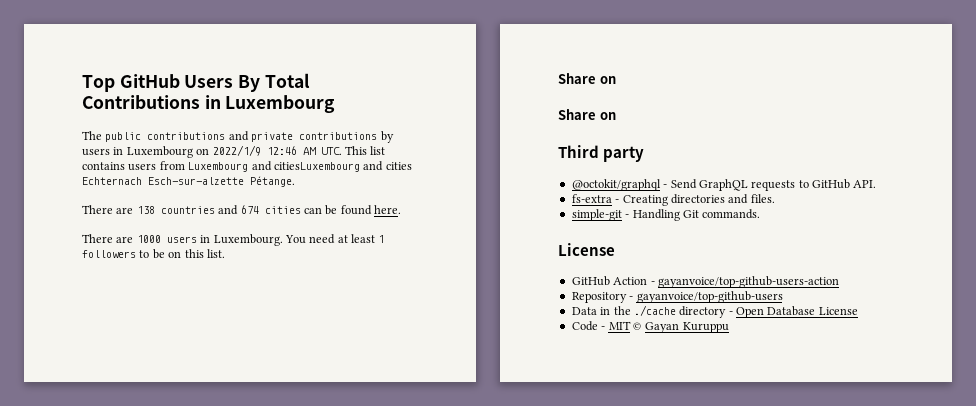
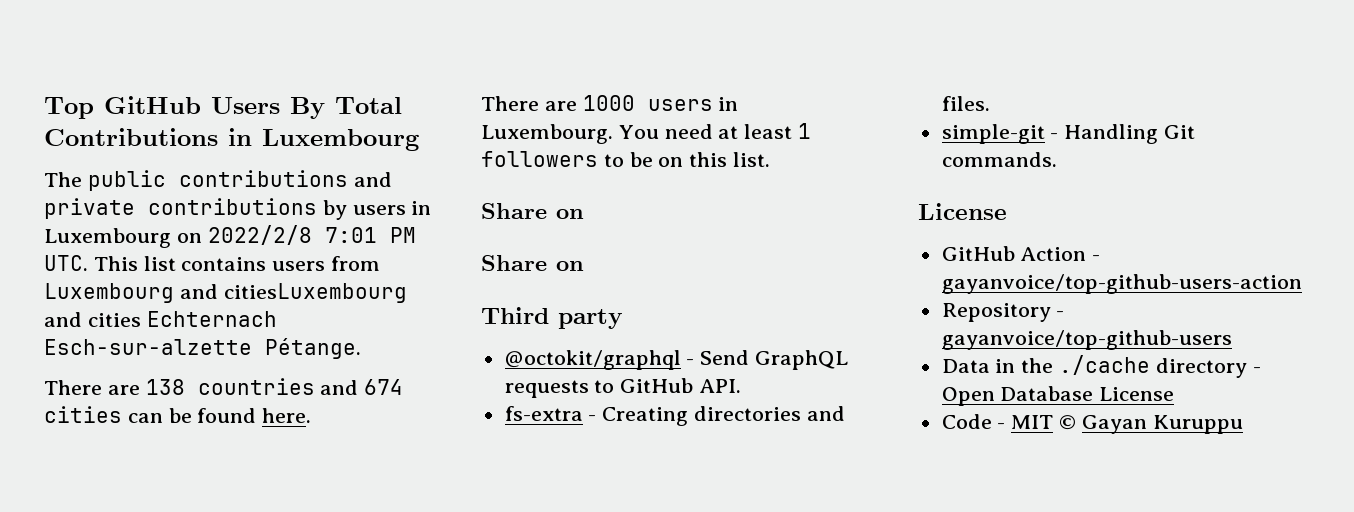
- The public contributions and private contributions by users in Luxembourg on 2022/1/9 12:46 AM UTC. This list contains users from Luxembourg and citiesLuxembourg and cities Echternach Esch-sur-alzette Pétange.
+ The public contributions and private contributions by users in Luxembourg on 2022/2/8 7:01 PM UTC. This list contains users from Luxembourg and citiesLuxembourg and cities Echternach Esch-sur-alzette Pétange.

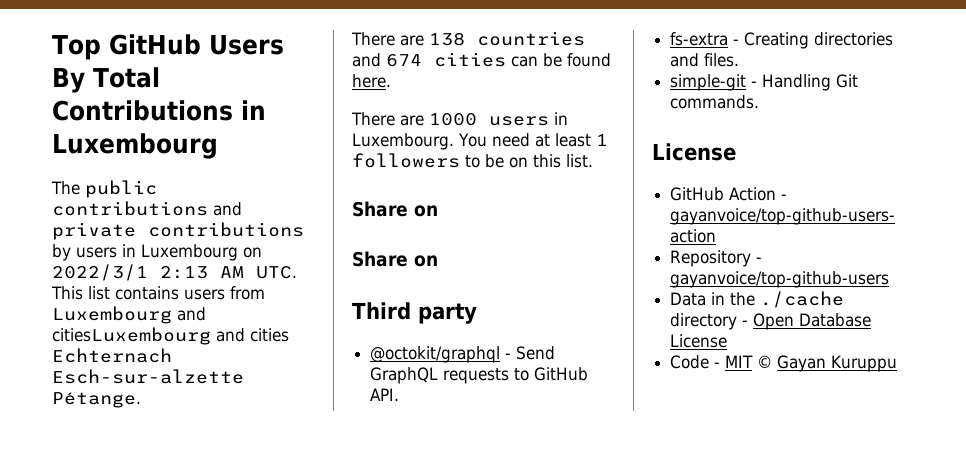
- The public contributions and private contributions by users in Luxembourg on 2022/2/8 7:01 PM UTC. This list contains users from Luxembourg and citiesLuxembourg and cities Echternach Esch-sur-alzette Pétange.
+ The public contributions and private contributions by users in Luxembourg on 2022/3/1 2:13 AM UTC. This list contains users from Luxembourg and citiesLuxembourg and cities Echternach Esch-sur-alzette Pétange.

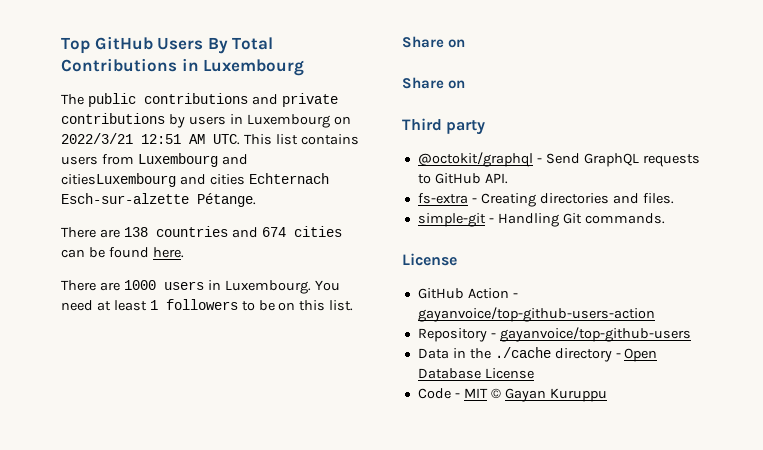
- The public contributions and private contributions by users in Luxembourg on 2022/3/1 2:13 AM UTC. This list contains users from Luxembourg and citiesLuxembourg and cities Echternach Esch-sur-alzette Pétange.
+ The public contributions and private contributions by users in Luxembourg on 2022/3/21 12:51 AM UTC. This list contains users from Luxembourg and citiesLuxembourg and cities Echternach Esch-sur-alzette Pétange.

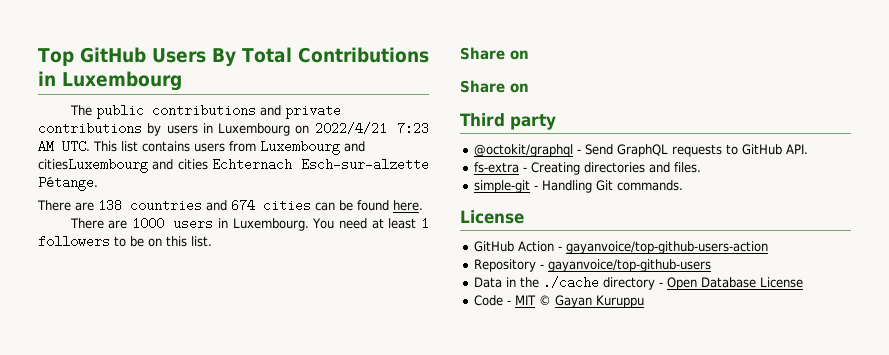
- The public contributions and private contributions by users in Luxembourg on 2022/3/21 12:51 AM UTC. This list contains users from Luxembourg and citiesLuxembourg and cities Echternach Esch-sur-alzette Pétange.
+ The public contributions and private contributions by users in Luxembourg on 2022/4/21 7:23 AM UTC. This list contains users from Luxembourg and citiesLuxembourg and cities Echternach Esch-sur-alzette Pétange.

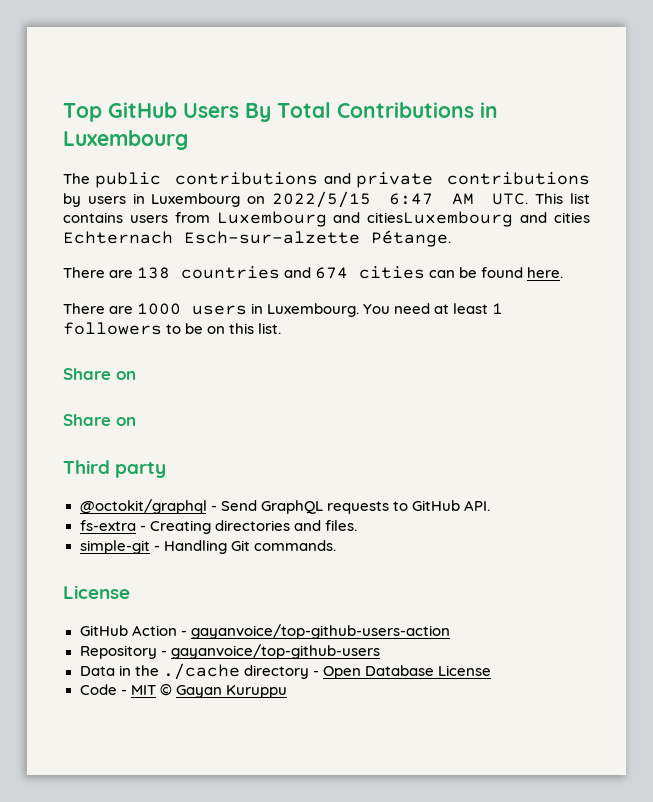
- The public contributions and private contributions by users in Luxembourg on 2022/4/21 7:23 AM UTC. This list contains users from Luxembourg and citiesLuxembourg and cities Echternach Esch-sur-alzette Pétange.
+ The public contributions and private contributions by users in Luxembourg on 2022/5/15 6:47 AM UTC. This list contains users from Luxembourg and citiesLuxembourg and cities Echternach Esch-sur-alzette Pétange.

